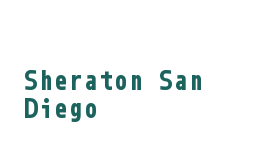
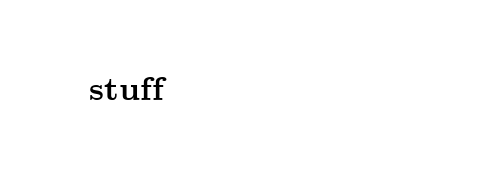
- Sheraton San Diego
+ stuff

